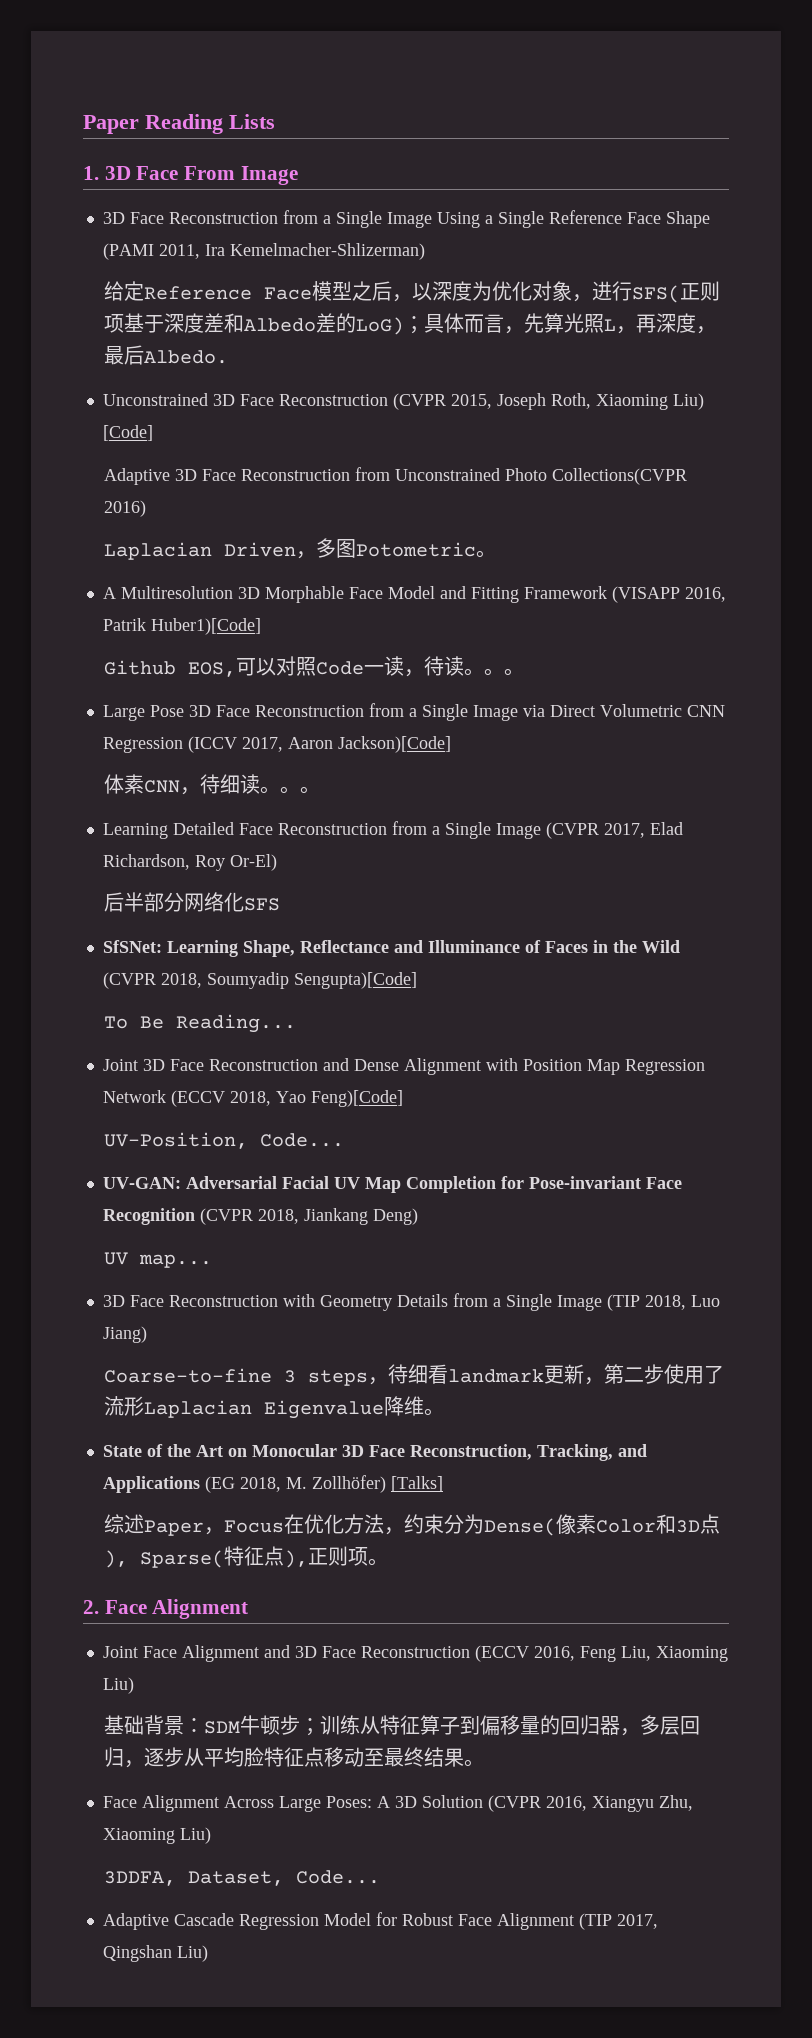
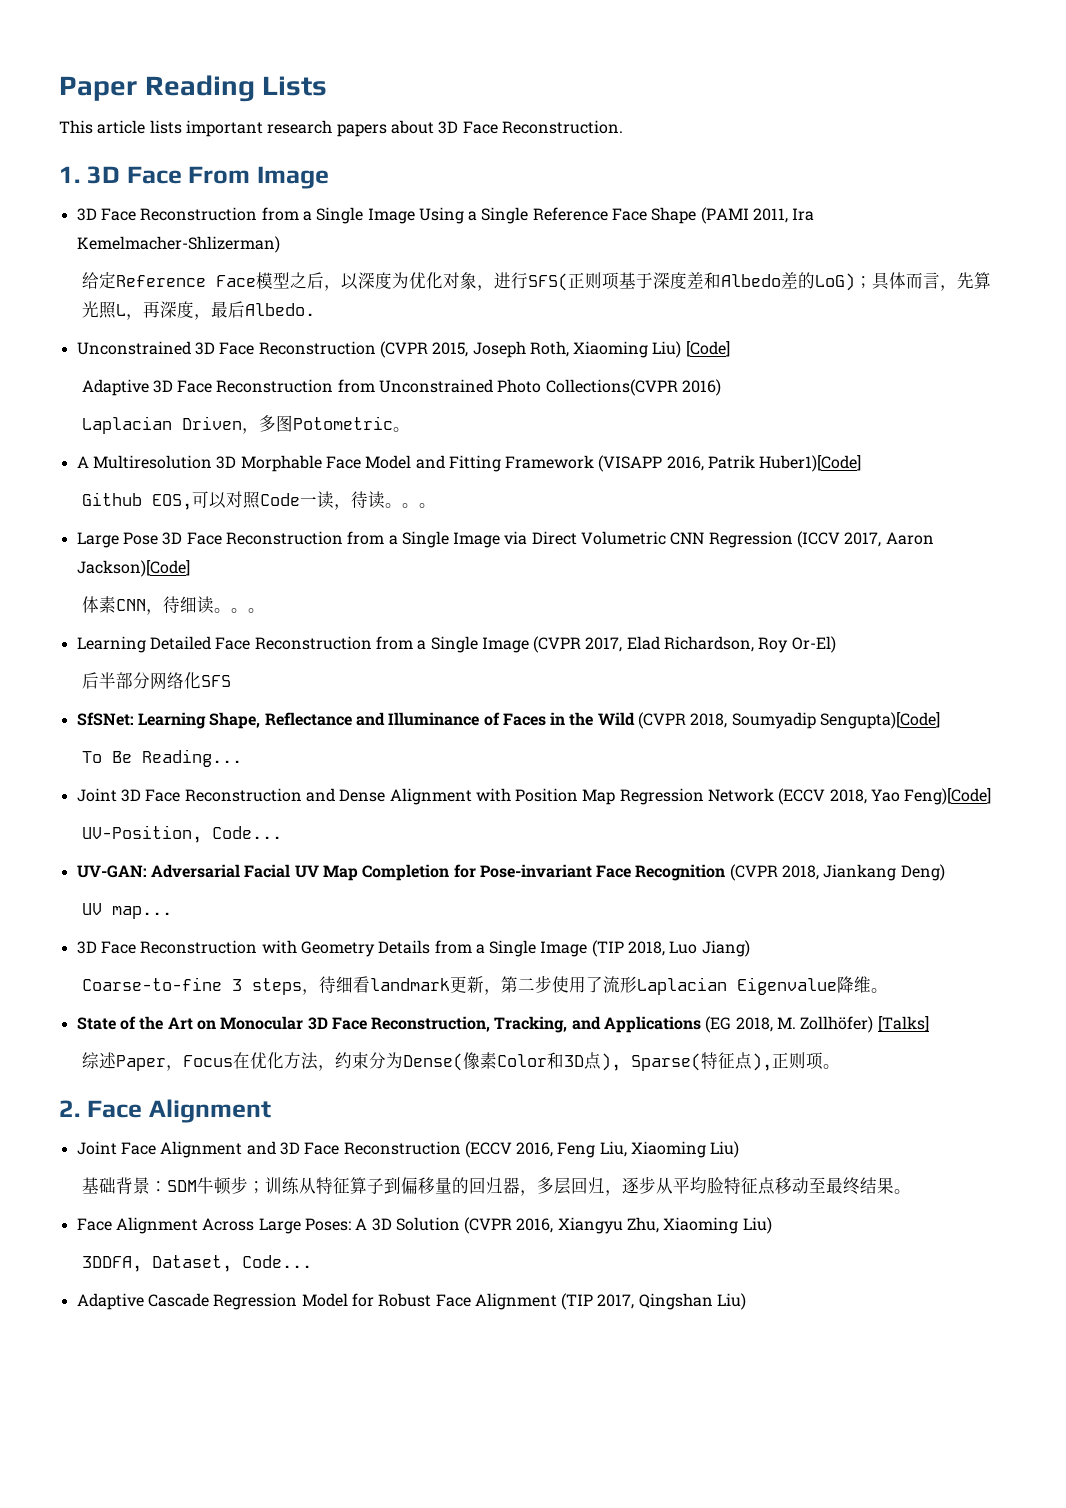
+ This article lists important research papers about 3D Face Reconstruction.

